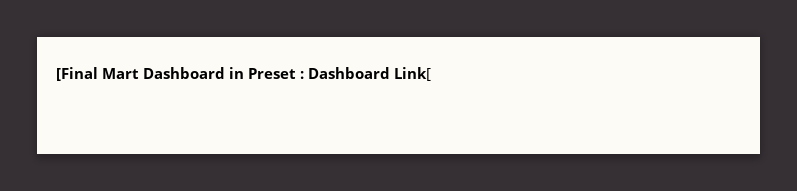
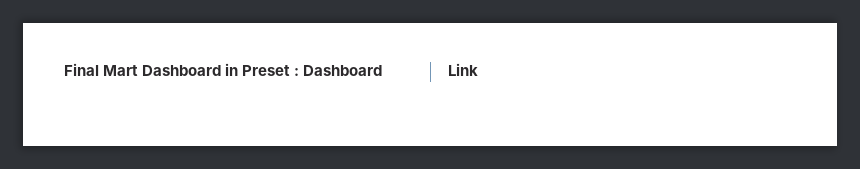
- [Final Mart Dashboard in Preset : Dashboard Link[
+ Final Mart Dashboard in Preset : Dashboard Link

